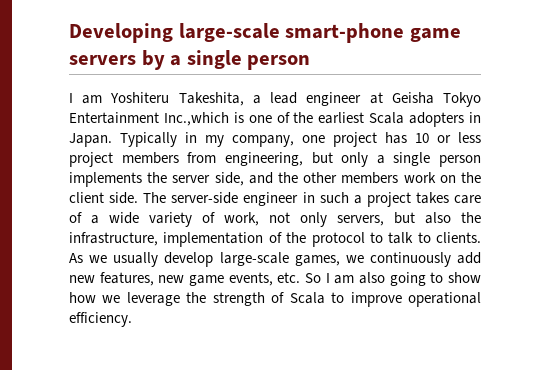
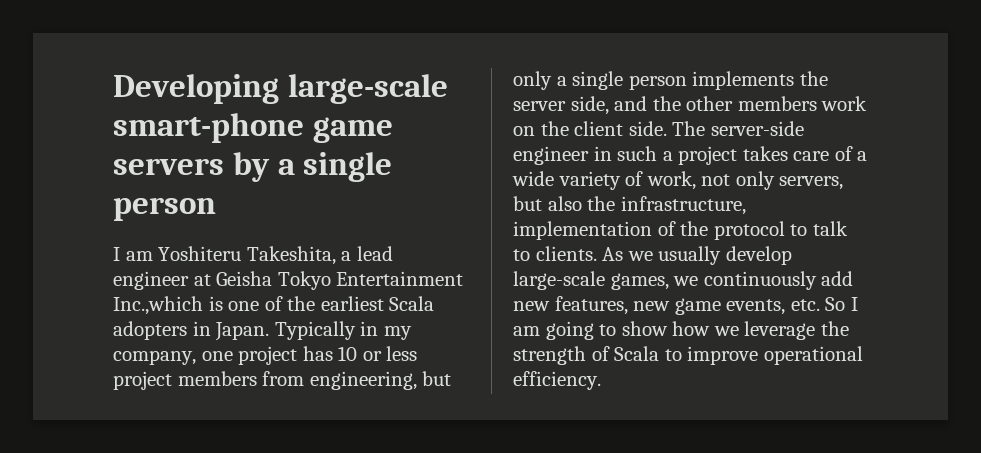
- As we usually develop large-scale games, we continuously add new features, new game events, etc. So I am also going to show how we leverage the strength of Scala to improve operational efficiency.
+ As we usually develop large-scale games, we continuously add new features, new game events, etc. So I am going to show how we leverage the strength of Scala to improve operational efficiency.

